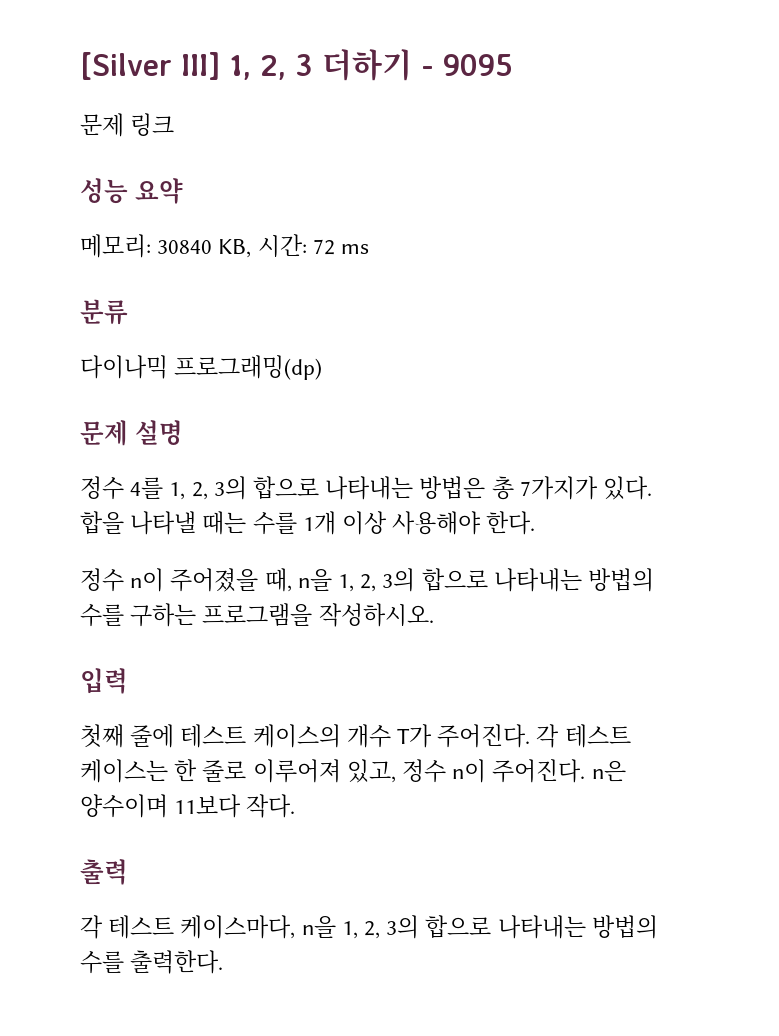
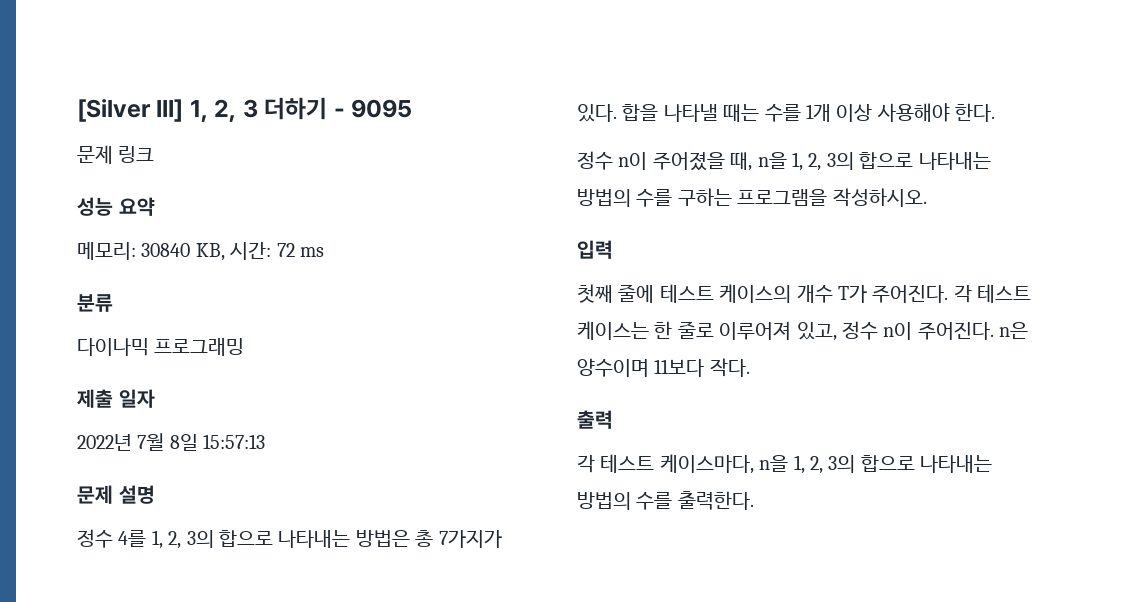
- 다이나믹 프로그래밍(dp)
+ 다이나믹 프로그래밍
+ 제출 일자
+ 2022년 7월 8일 15:57:13

